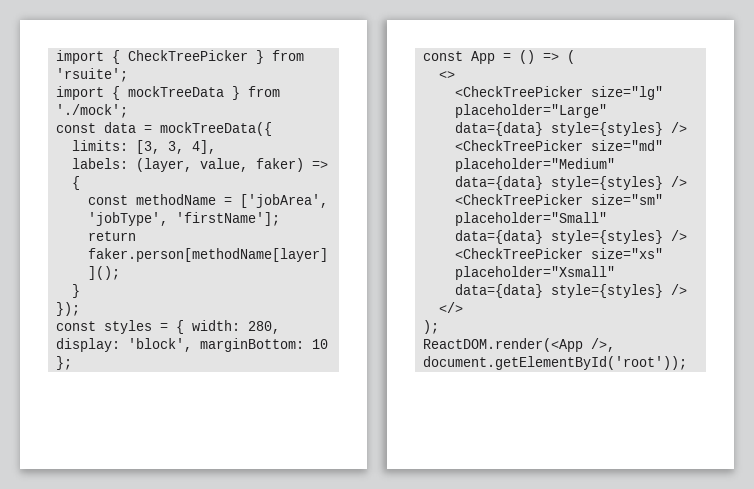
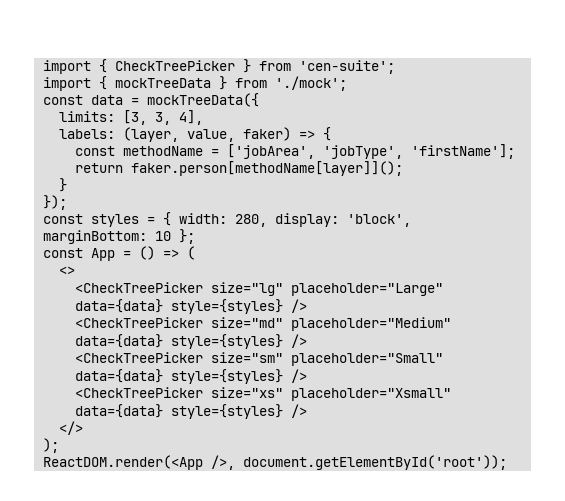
- import { CheckTreePicker } from 'rsuite';
+ import { CheckTreePicker } from 'cen-suite';

